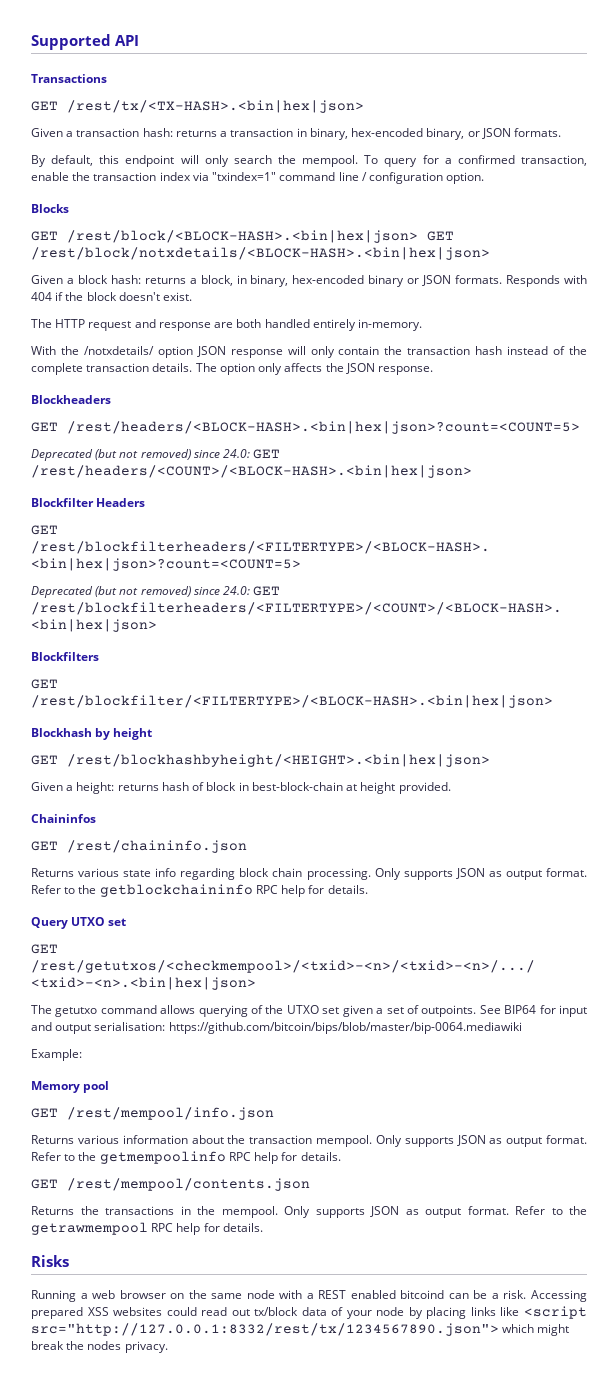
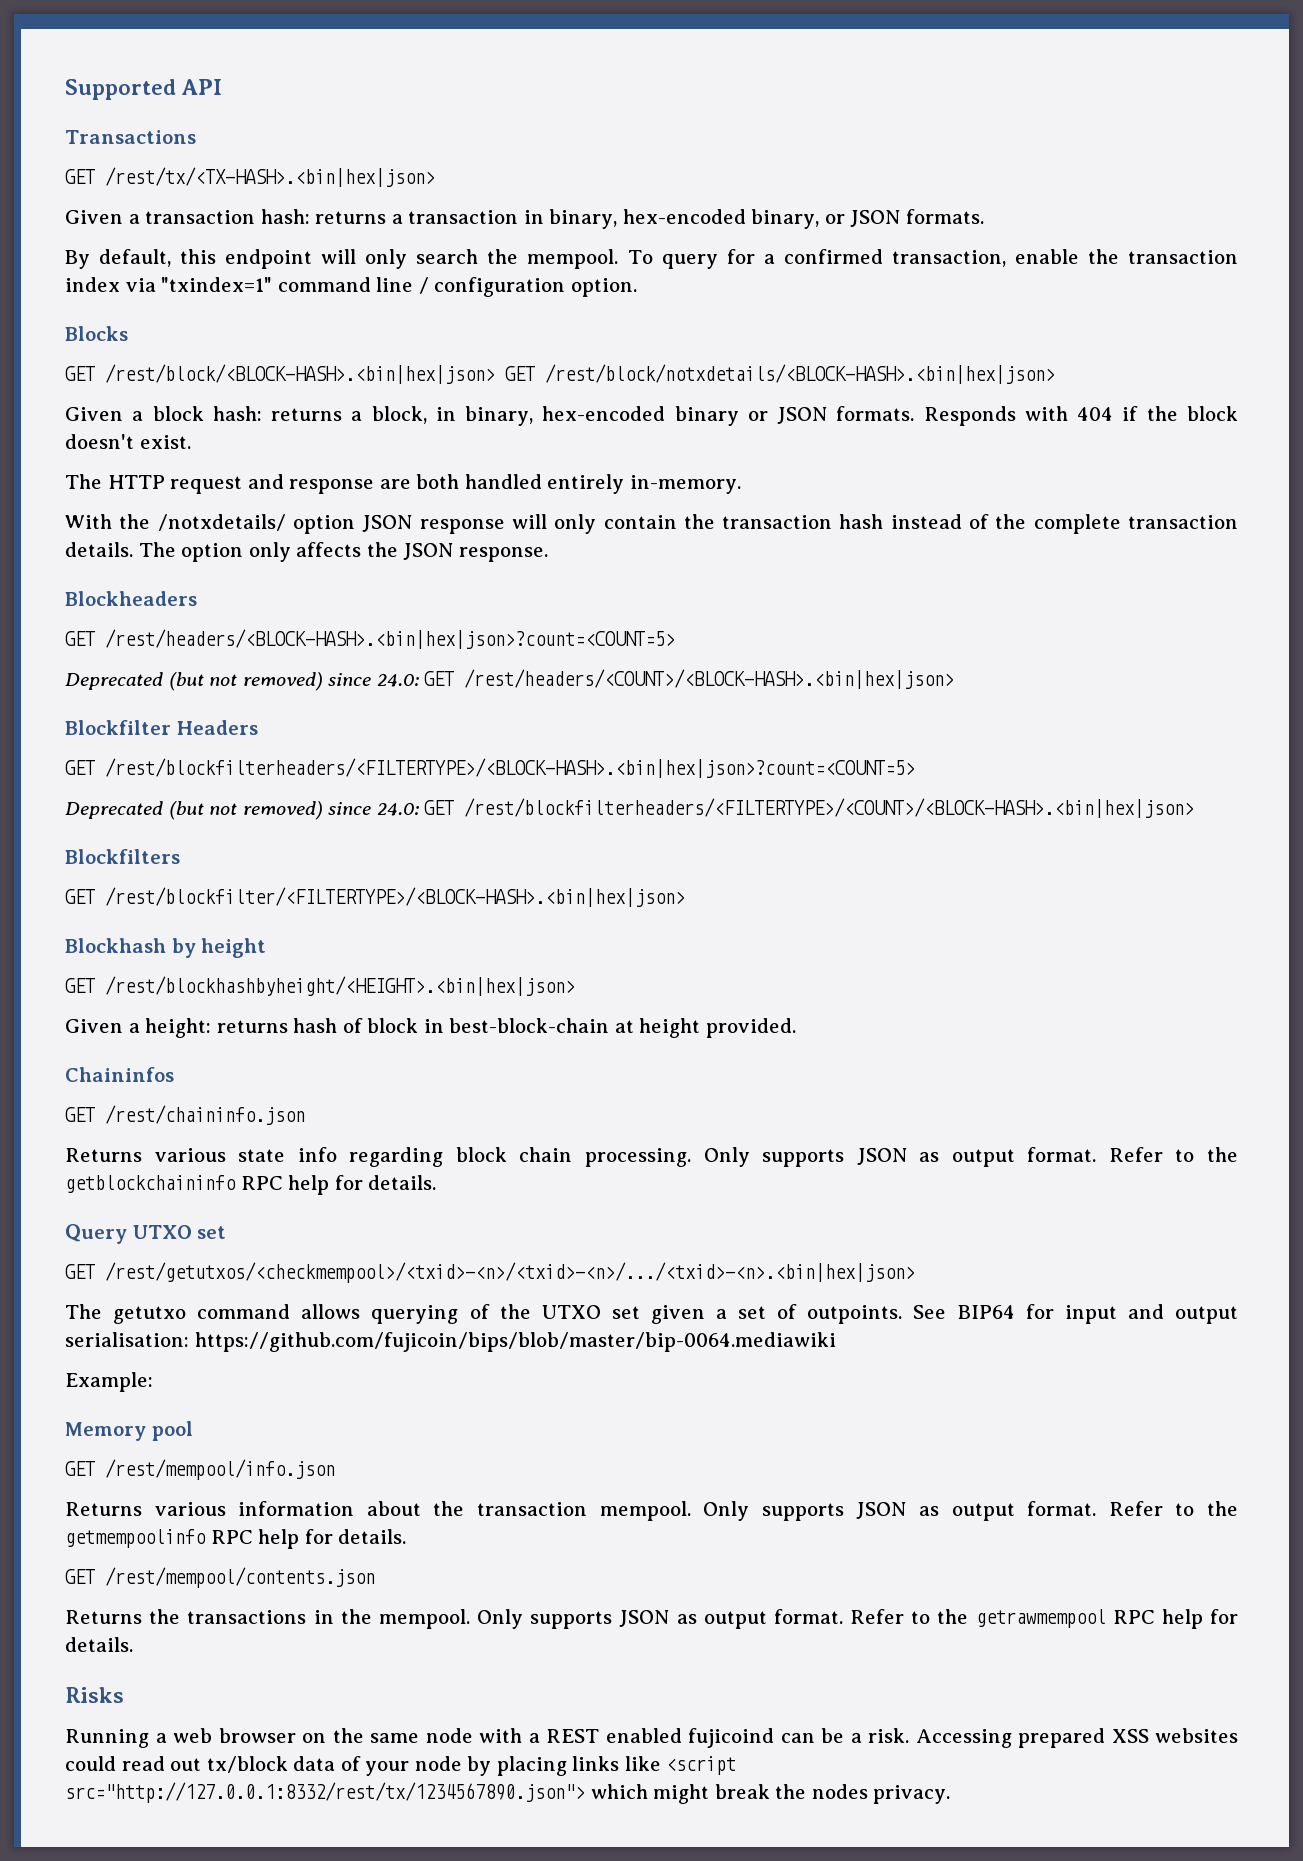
- See BIP64 for input and output serialisation: https://github.com/bitcoin/bips/blob/master/bip-0064.mediawiki
+ See BIP64 for input and output serialisation: https://github.com/fujicoin/bips/blob/master/bip-0064.mediawiki
- Running a web browser on the same node with a REST enabled bitcoind can be a risk.
+ Running a web browser on the same node with a REST enabled fujicoind can be a risk.

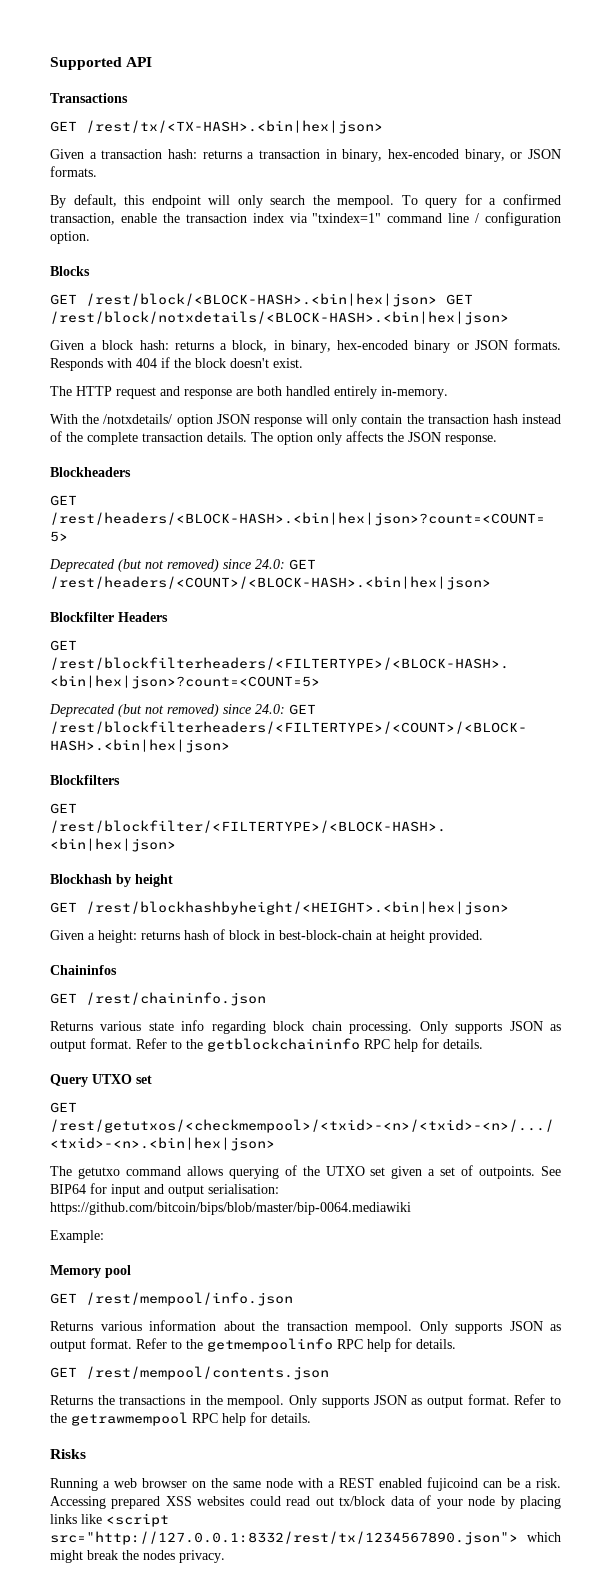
- See BIP64 for input and output serialisation: https://github.com/fujicoin/bips/blob/master/bip-0064.mediawiki
+ See BIP64 for input and output serialisation: https://github.com/bitcoin/bips/blob/master/bip-0064.mediawiki

